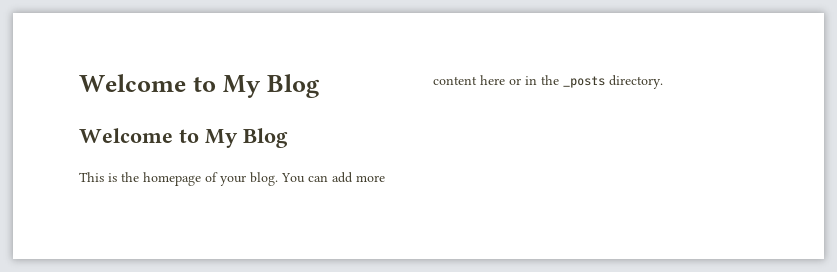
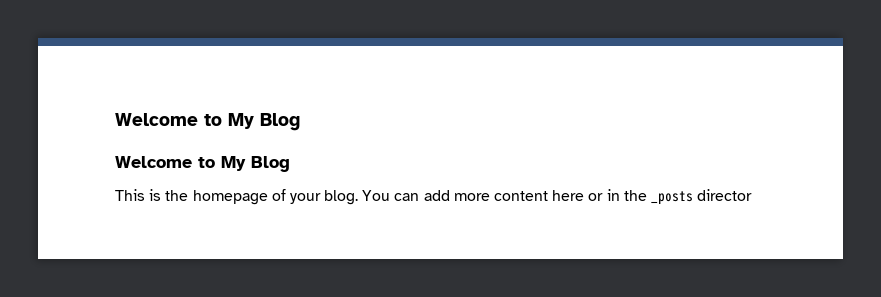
- You can add more content here or in the _posts directory.
+ You can add more content here or in the _posts director

